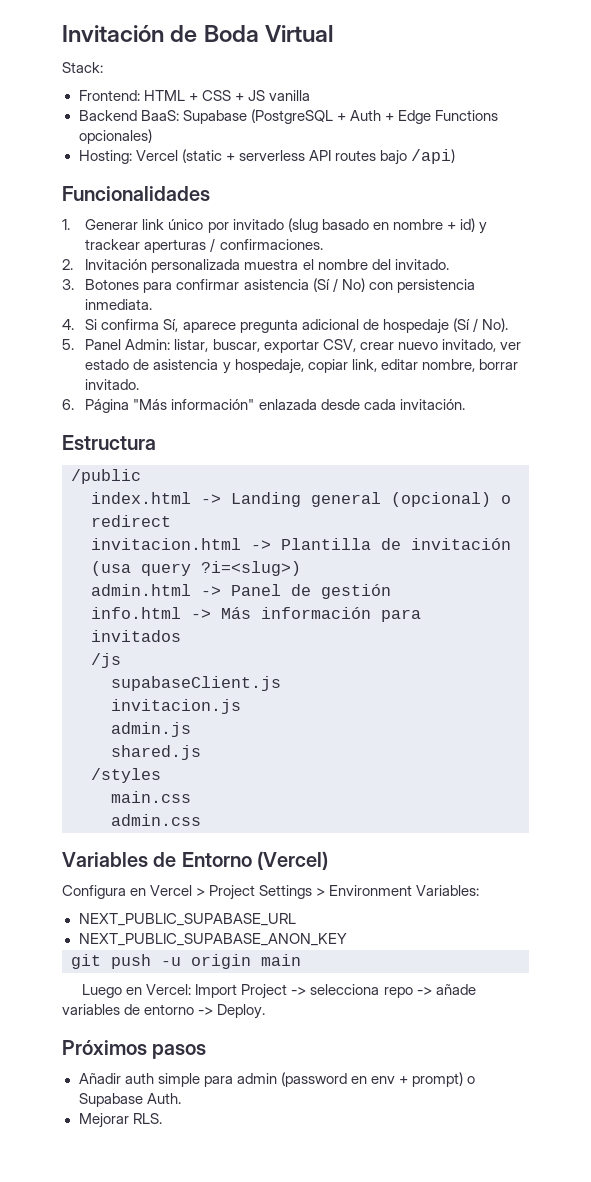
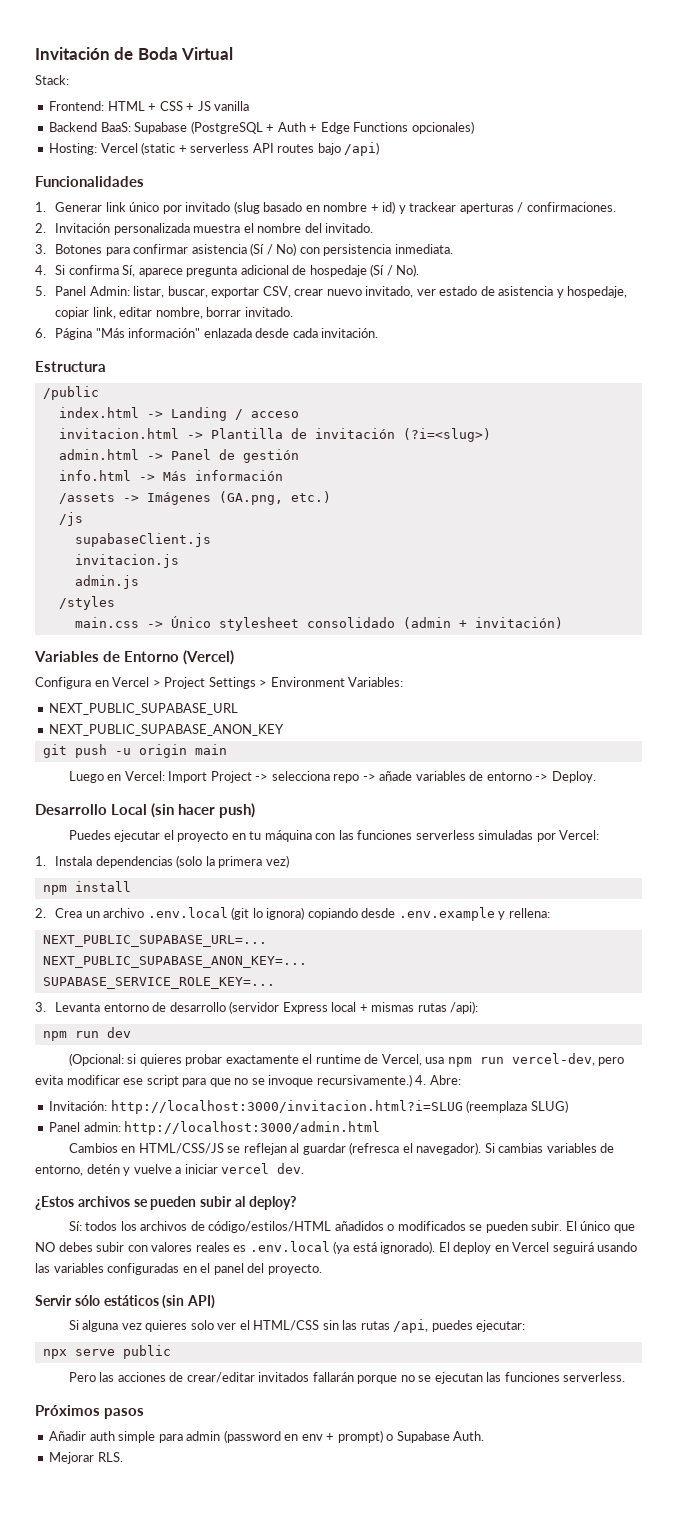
- index.html -> Landing general (opcional) o redirect
+ index.html -> Landing / acceso
- invitacion.html -> Plantilla de invitación (usa query ?i=<slug>)
+ invitacion.html -> Plantilla de invitación (?i=<slug>)
- info.html -> Más información para invitados
+ info.html -> Más información
+ /assets -> Imágenes (GA.png, etc.)
- shared.js
- main.css
- admin.css
+ main.css -> Único stylesheet consolidado (admin + invitación)
+ Desarrollo Local (sin hacer push)
+ Puedes ejecutar el proyecto en tu máquina con las funciones serverless simuladas por Vercel:
+ 1. Instala dependencias (solo la primera vez)
+ npm install
+ 2. Crea un archivo .env.local (git lo ignora) copiando desde .env.example y rellena:
+ NEXT_PUBLIC_SUPABASE_URL=...
+ NEXT_PUBLIC_SUPABASE_ANON_KEY=...
+ SUPABASE_SERVICE_ROLE_KEY=...
+ 3. Levanta entorno de desarrollo (servidor Express local + mismas rutas /api):
+ npm run dev
+ (Opcional: si quieres probar exactamente el runtime de Vercel, usa npm run vercel-dev, pero evita modificar ese script para que no se invoque recursivamente.) 4. Abre:
+ Invitación: http://localhost:3000/invitacion.html?i=SLUG (reemplaza SLUG)
+ Panel admin: http://localhost:3000/admin.html
+ Cambios en HTML/CSS/JS se reflejan al guardar (refresca el navegador). Si cambias variables de entorno, detén y vuelve a iniciar vercel dev.
+ ¿Estos archivos se pueden subir al deploy?
+ Sí: todos los archivos de código/estilos/HTML añadidos o modificados se pueden subir. El único que NO debes subir con valores reales es .env.local (ya está ignorado). El deploy en Vercel seguirá usando las variables configuradas en el panel del proyecto.
+ Servir sólo estáticos (sin API)
+ Si alguna vez quieres solo ver el HTML/CSS sin las rutas /api, puedes ejecutar:
+ npx serve public
+ Pero las acciones de crear/editar invitados fallarán porque no se ejecutan las funciones serverless.

